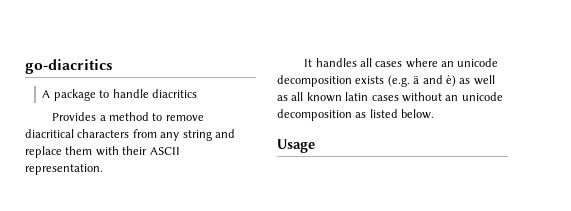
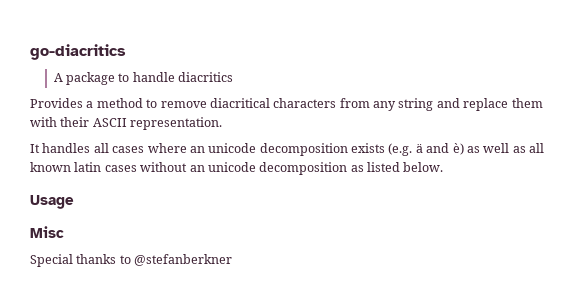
+ Misc
+ Special thanks to @stefanberkner

